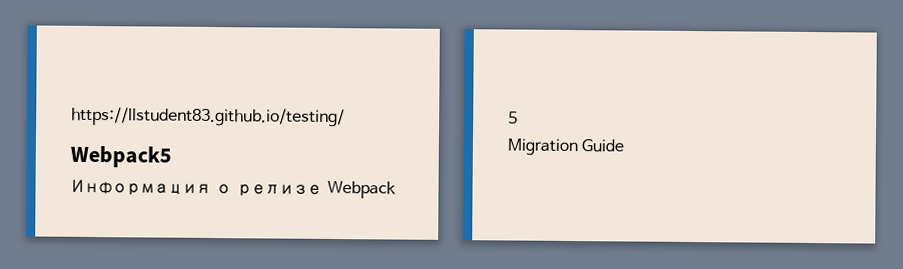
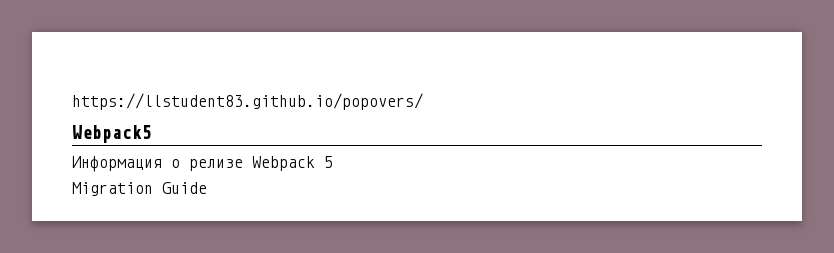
- https://llstudent83.github.io/testing/
+ https://llstudent83.github.io/popovers/

